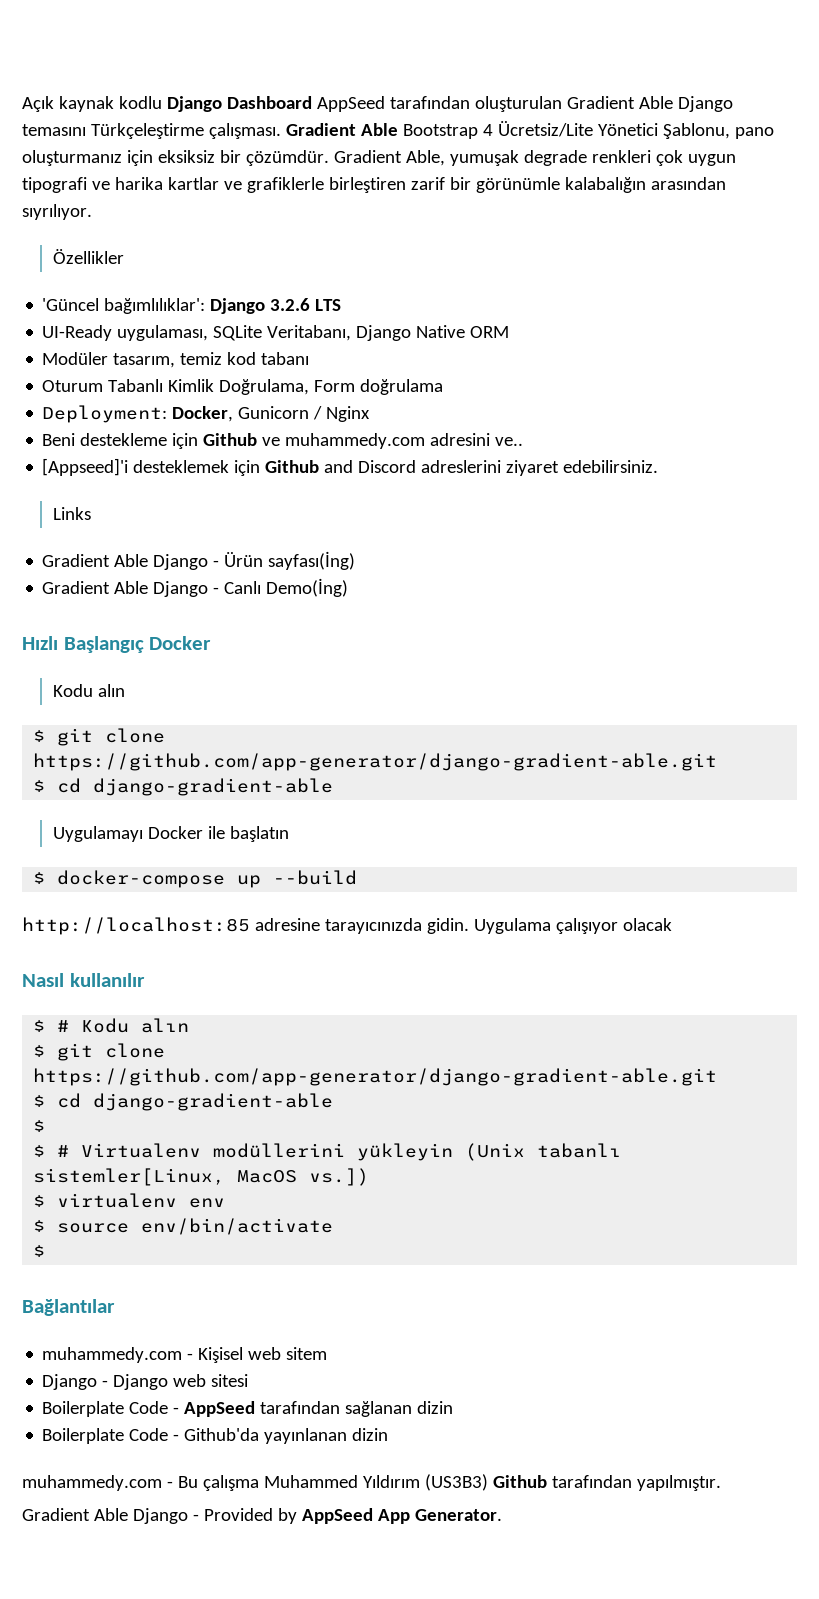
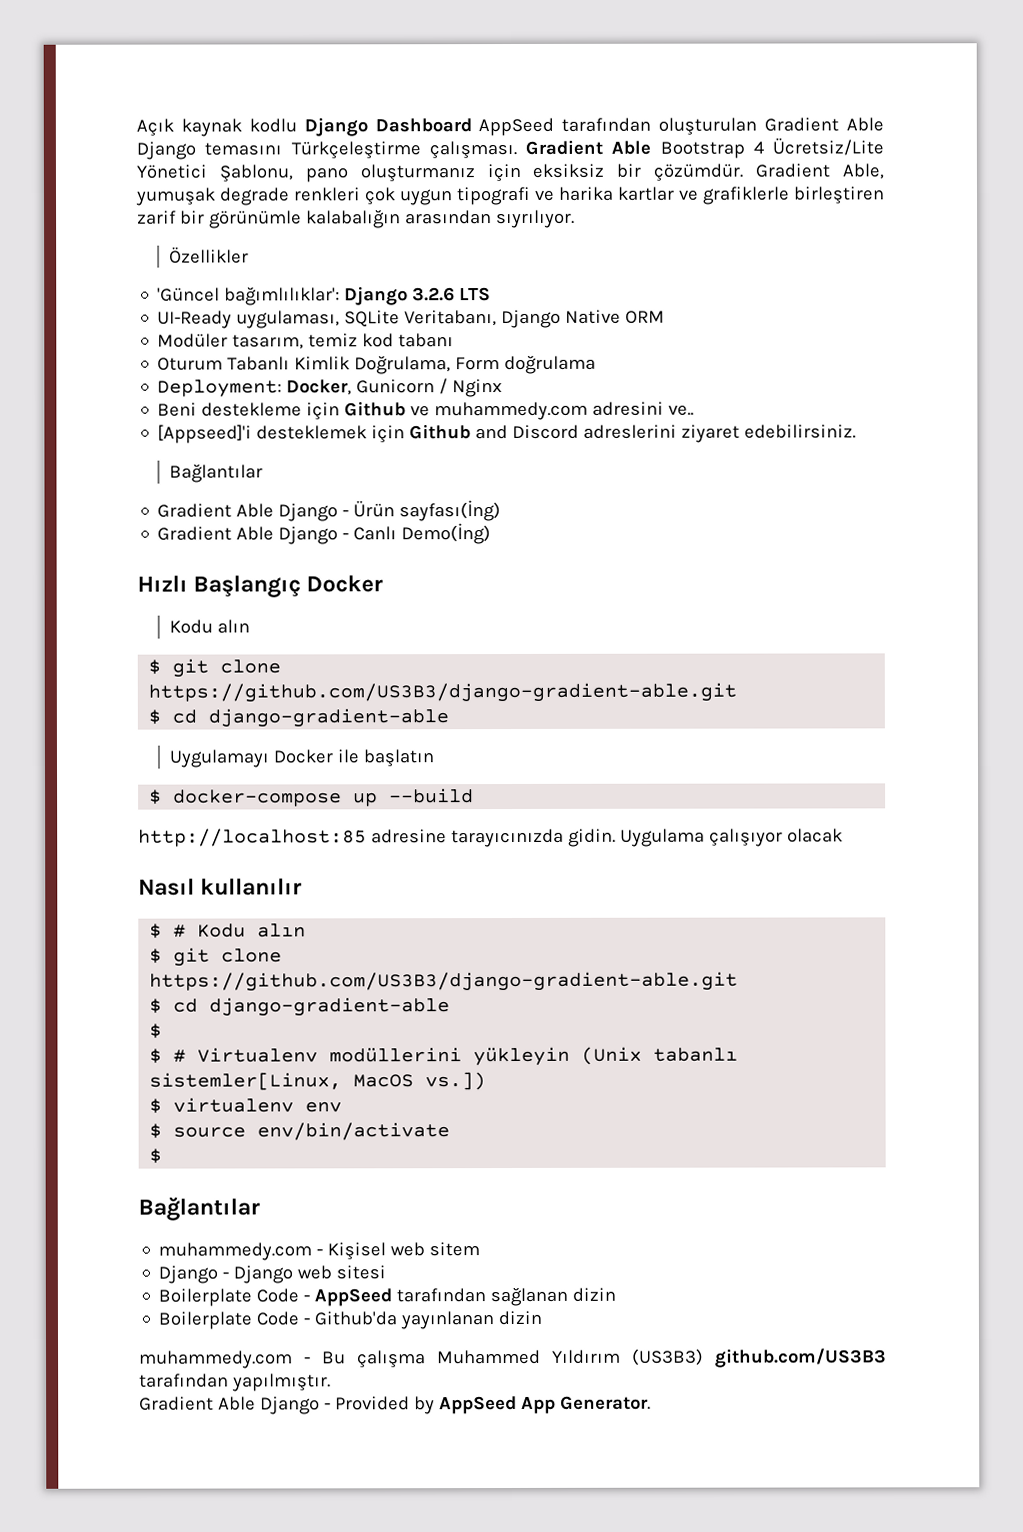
  [Appseed]'i desteklemek için Github and Discord adreslerini ziyaret edebilirsiniz.
- Links
+ Bağlantılar
  Hızlı Başlangıç Docker
  Kodu alın
- $ git clone https://github.com/app-generator/django-gradient-able.git
+ $ git clone https://github.com/US3B3/django-gradient-able.git
  $ # Kodu alın
- $ git clone https://github.com/app-generator/django-gradient-able.git
+ $ git clone https://github.com/US3B3/django-gradient-able.git
- muhammedy.com - Bu çalışma Muhammed Yıldırım (US3B3) Github tarafından yapılmıştır.
+ muhammedy.com - Bu çalışma Muhammed Yıldırım (US3B3) github.com/US3B3 tarafından yapılmıştır.

